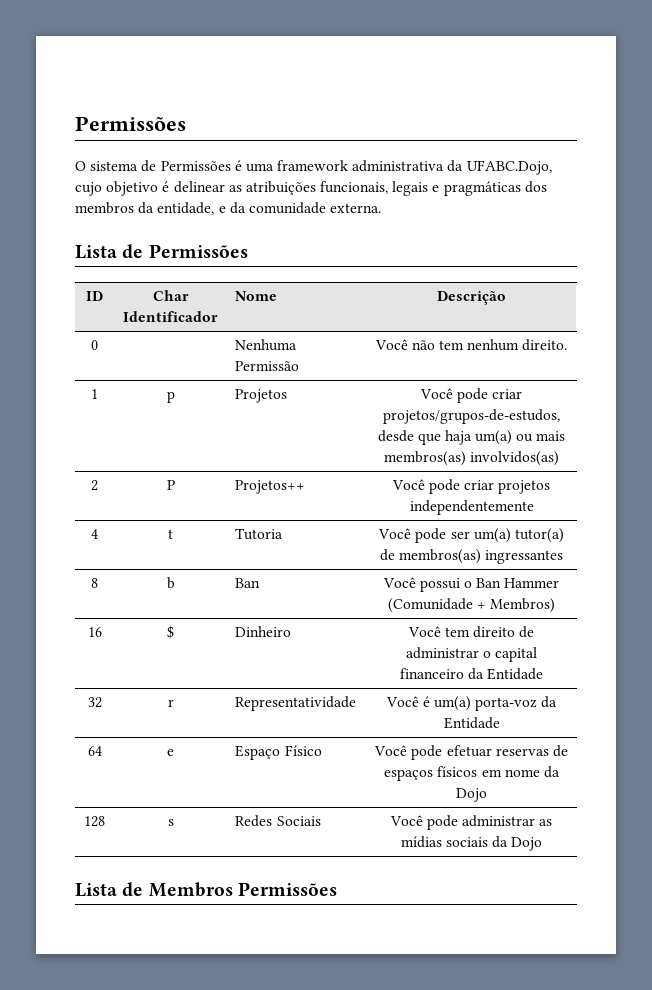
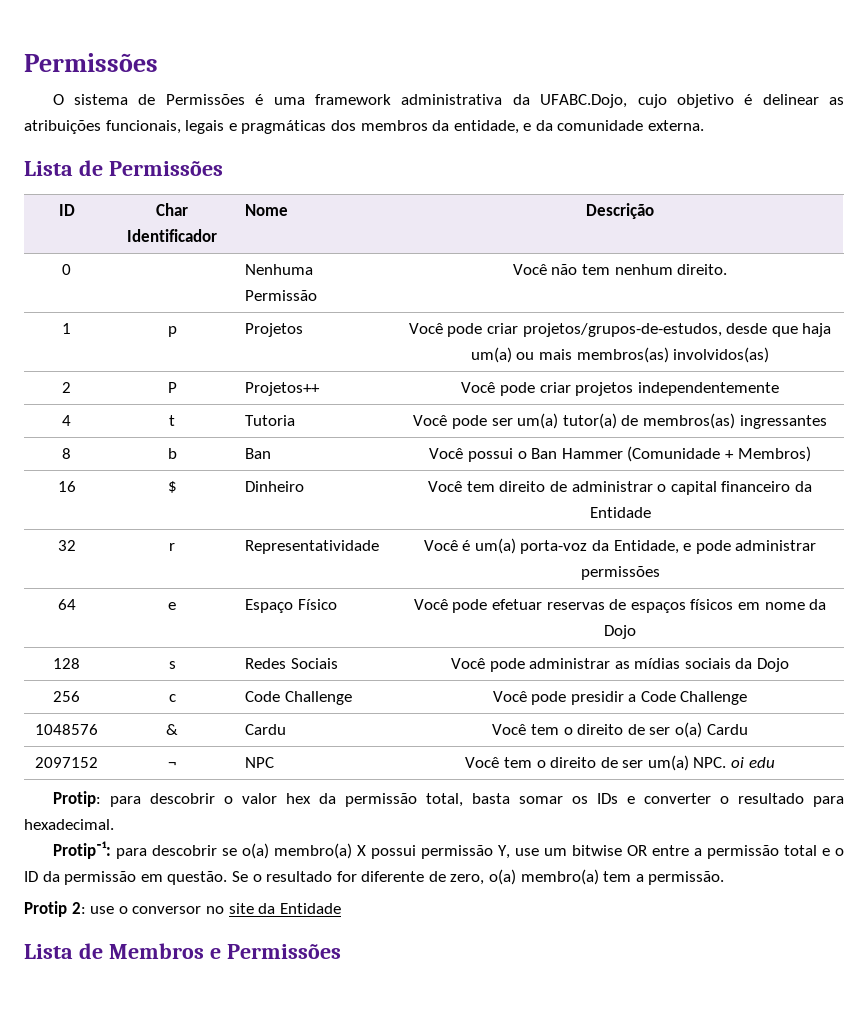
- 32 | r | Representatividade | Você é um(a) porta-voz da Entidade
+ 32 | r | Representatividade | Você é um(a) porta-voz da Entidade, e pode administrar permissões
+ 256 | c | Code Challenge | Você pode presidir a Code Challenge
+ 1048576 | & | Cardu | Você tem o direito de ser o(a) Cardu
+ 2097152 | ¬ | NPC | Você tem o direito de ser um(a) NPC. oi edu
+ Protip: para descobrir o valor hex da permissão total, basta somar os IDs e converter o resultado para hexadecimal.
+ Protip⁻¹: para descobrir se o(a) membro(a) X possui permissão Y, use um bitwise OR entre a permissão total e o ID da permissão em questão. Se o resultado for diferente de zero, o(a) membro(a) tem a permissão.
+ Protip 2: use o conversor no site da Entidade
- Lista de Membros Permissões
+ Lista de Membros e Permissões

